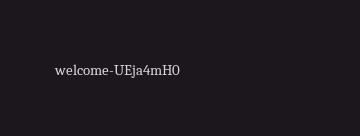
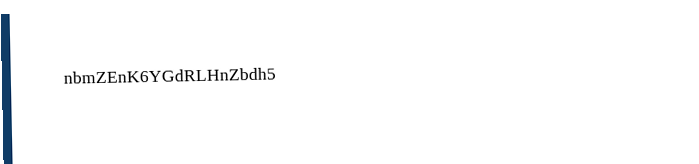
- welcome-UEja4mH0
+ nbmZEnK6YGdRLHnZbdh5

